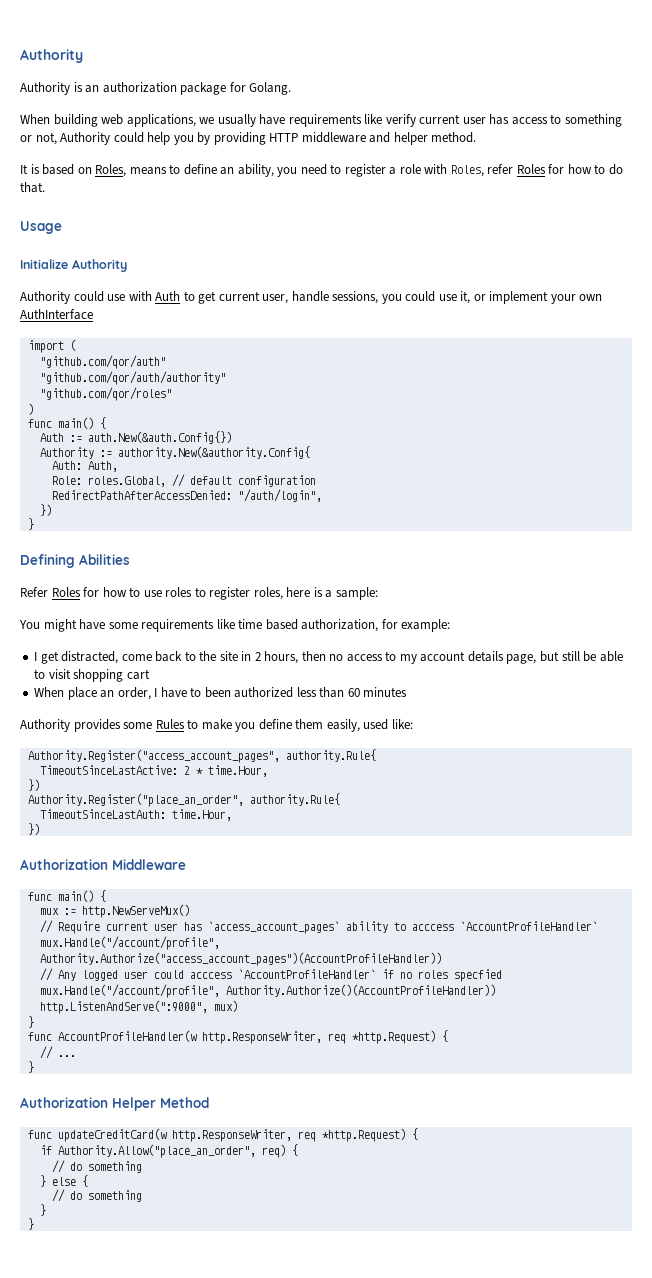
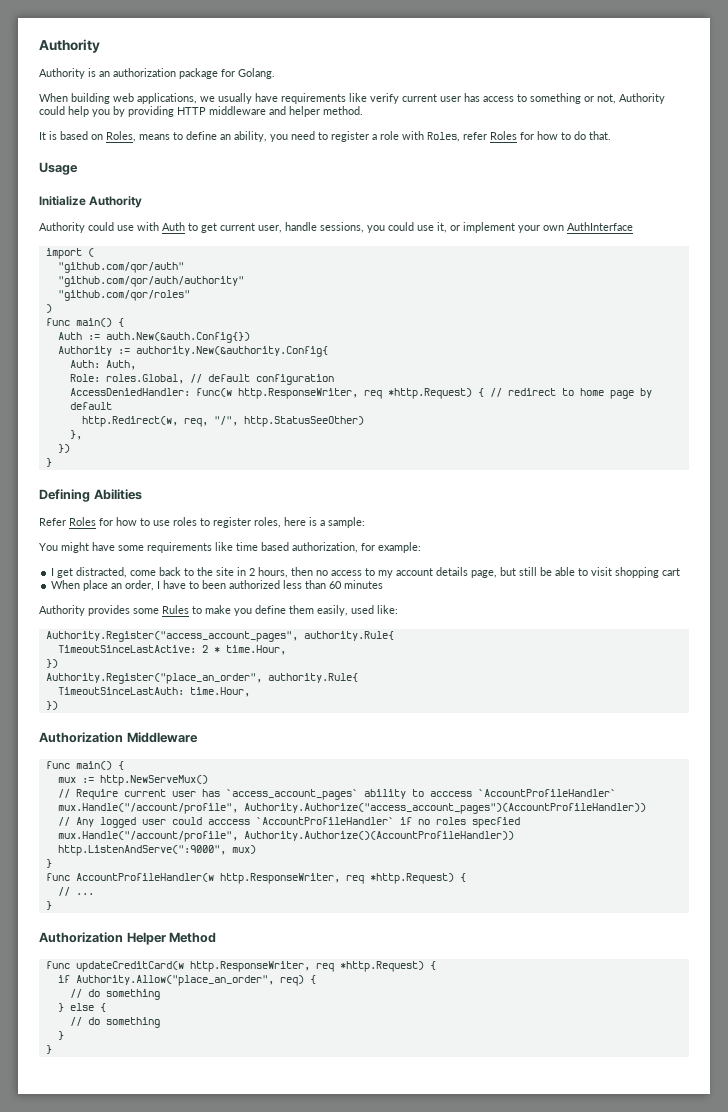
- RedirectPathAfterAccessDenied: "/auth/login",
+ AccessDeniedHandler: func(w http.ResponseWriter, req *http.Request) { // redirect to home page by default
+ http.Redirect(w, req, "/", http.StatusSeeOther)
+ },

